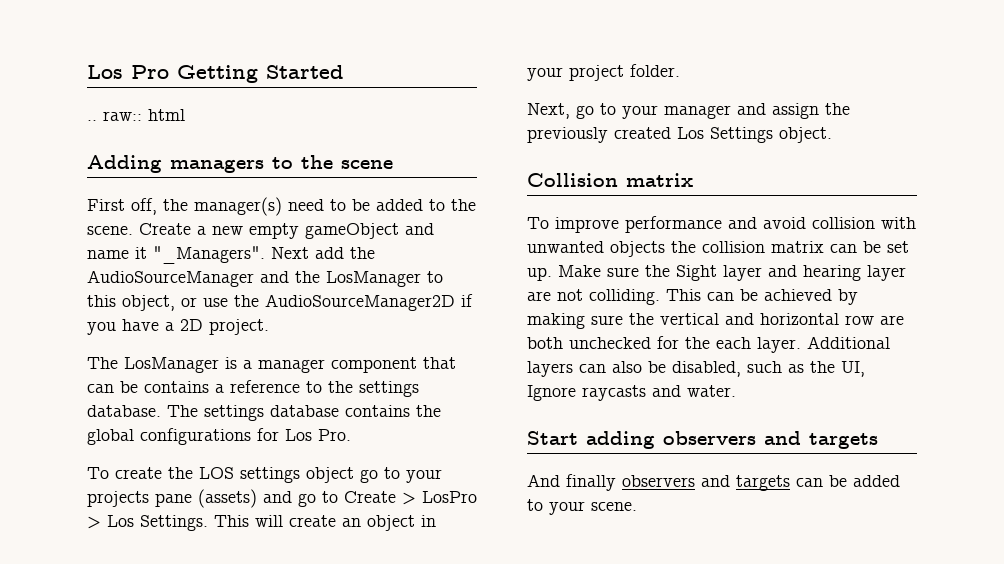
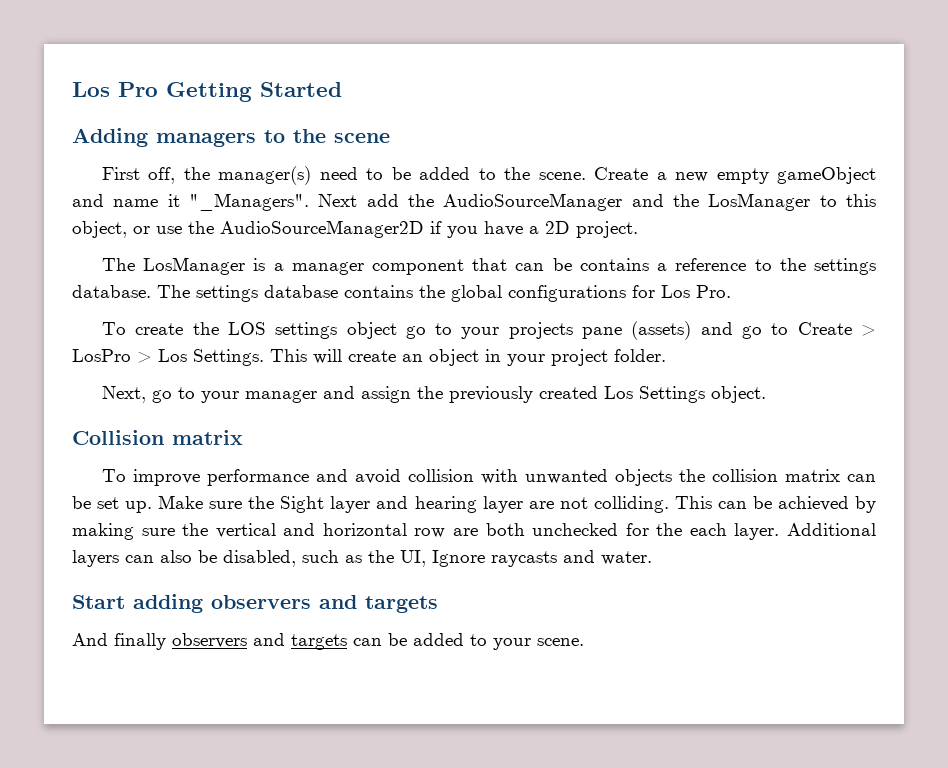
- .. raw:: html

